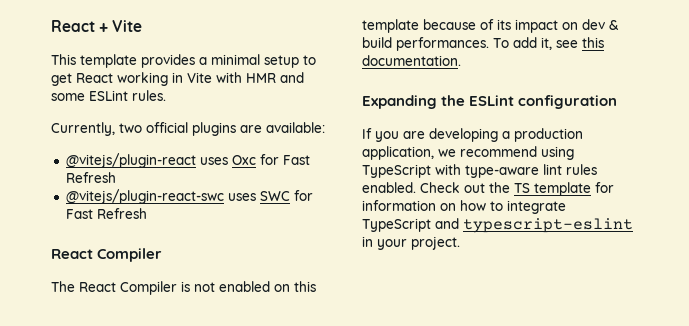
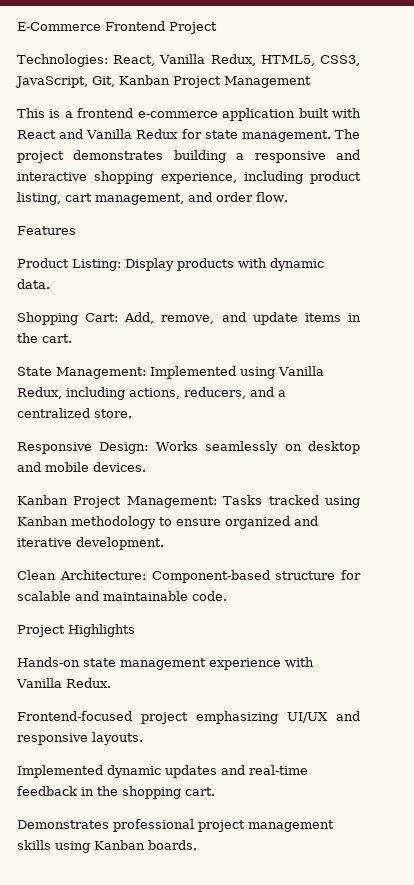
- React + Vite
- This template provides a minimal setup to get React working in Vite with HMR and some ESLint rules.
- Currently, two official plugins are available:
- @vitejs/plugin-react uses Oxc for Fast Refresh
- @vitejs/plugin-react-swc uses SWC for Fast Refresh
- React Compiler
- The React Compiler is not enabled on this template because of its impact on dev & build performances. To add it, see this documentation.
- Expanding the ESLint configuration
- If you are developing a production application, we recommend using TypeScript with type-aware lint rules enabled. Check out the TS template for information on how to integrate TypeScript and typescript-eslint in your project.
+ E-Commerce Frontend Project
+ Technologies: React, Vanilla Redux, HTML5, CSS3, JavaScript, Git, Kanban Project Management
+ This is a frontend e-commerce application built with React and Vanilla Redux for state management. The project demonstrates building a responsive and interactive shopping experience, including product listing, cart management, and order flow.
+ Features
+ Product Listing: Display products with dynamic data.
+ Shopping Cart: Add, remove, and update items in the cart.
+ State Management: Implemented using Vanilla Redux, including actions, reducers, and a centralized store.
+ Responsive Design: Works seamlessly on desktop and mobile devices.
+ Kanban Project Management: Tasks tracked using Kanban methodology to ensure organized and iterative development.
+ Clean Architecture: Component-based structure for scalable and maintainable code.
+ Project Highlights
+ Hands-on state management experience with Vanilla Redux.
+ Frontend-focused project emphasizing UI/UX and responsive layouts.
+ Implemented dynamic updates and real-time feedback in the shopping cart.
+ Demonstrates professional project management skills using Kanban boards.

